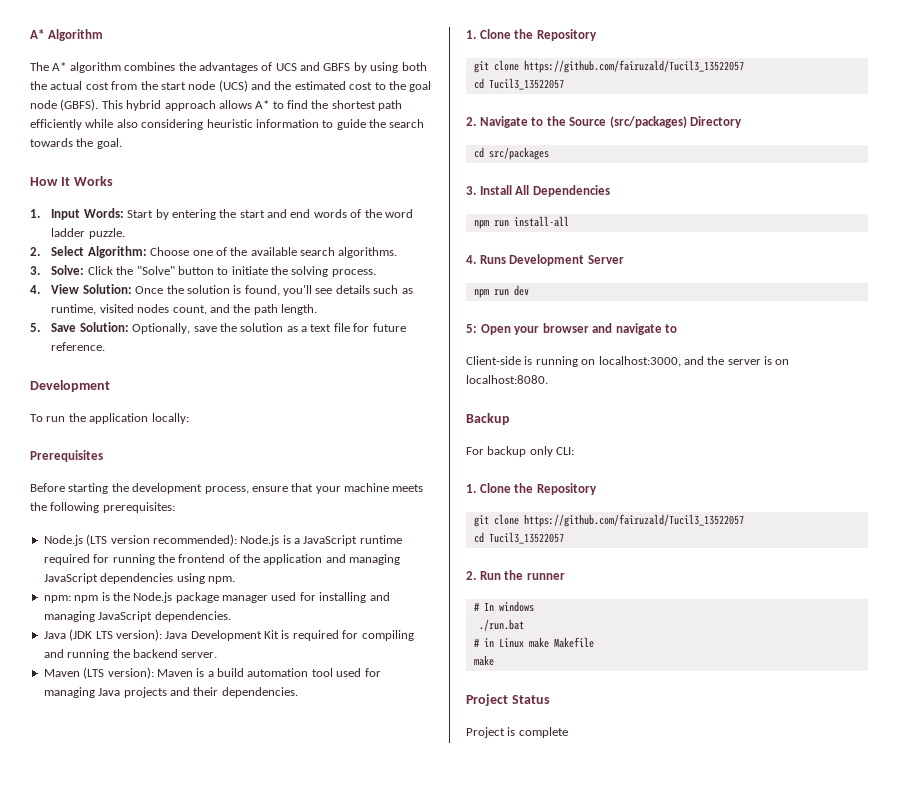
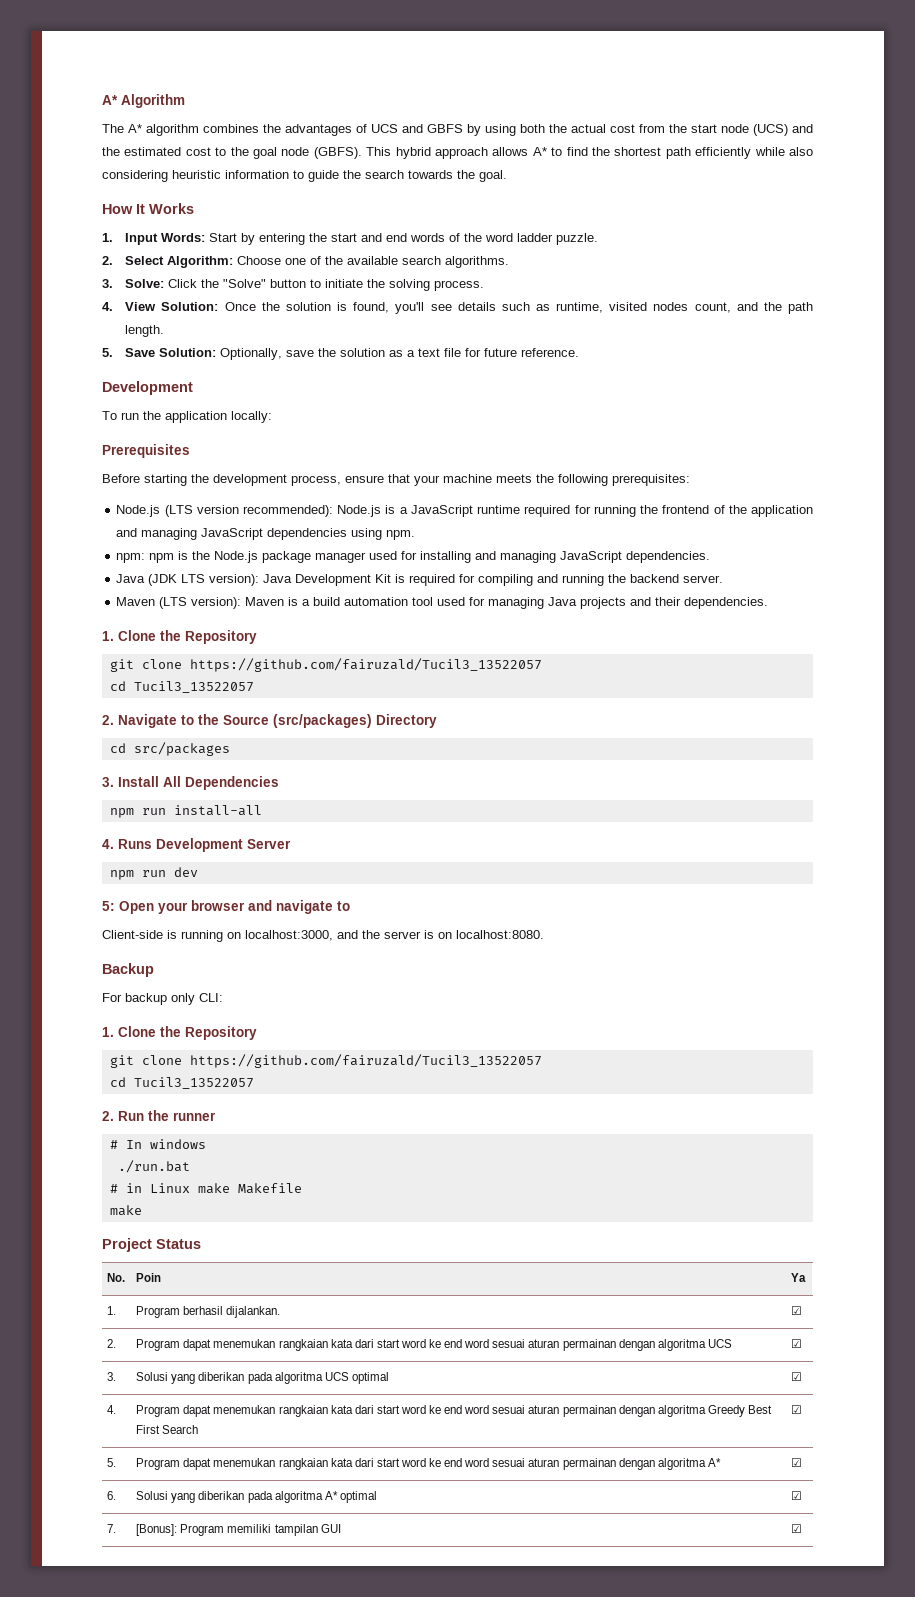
- Project is complete
+ No. | Poin | Ya
+ 1. | Program berhasil dijalankan. | ☑
+ 2. | Program dapat menemukan rangkaian kata dari start word ke end word sesuai aturan permainan dengan algoritma UCS | ☑
+ 3. | Solusi yang diberikan pada algoritma UCS optimal | ☑
+ 4. | Program dapat menemukan rangkaian kata dari start word ke end word sesuai aturan permainan dengan algoritma Greedy Best First Search | ☑
+ 5. | Program dapat menemukan rangkaian kata dari start word ke end word sesuai aturan permainan dengan algoritma A* | ☑
+ 6. | Solusi yang diberikan pada algoritma A* optimal | ☑
+ 7. | [Bonus]: Program memiliki tampilan GUI | ☑

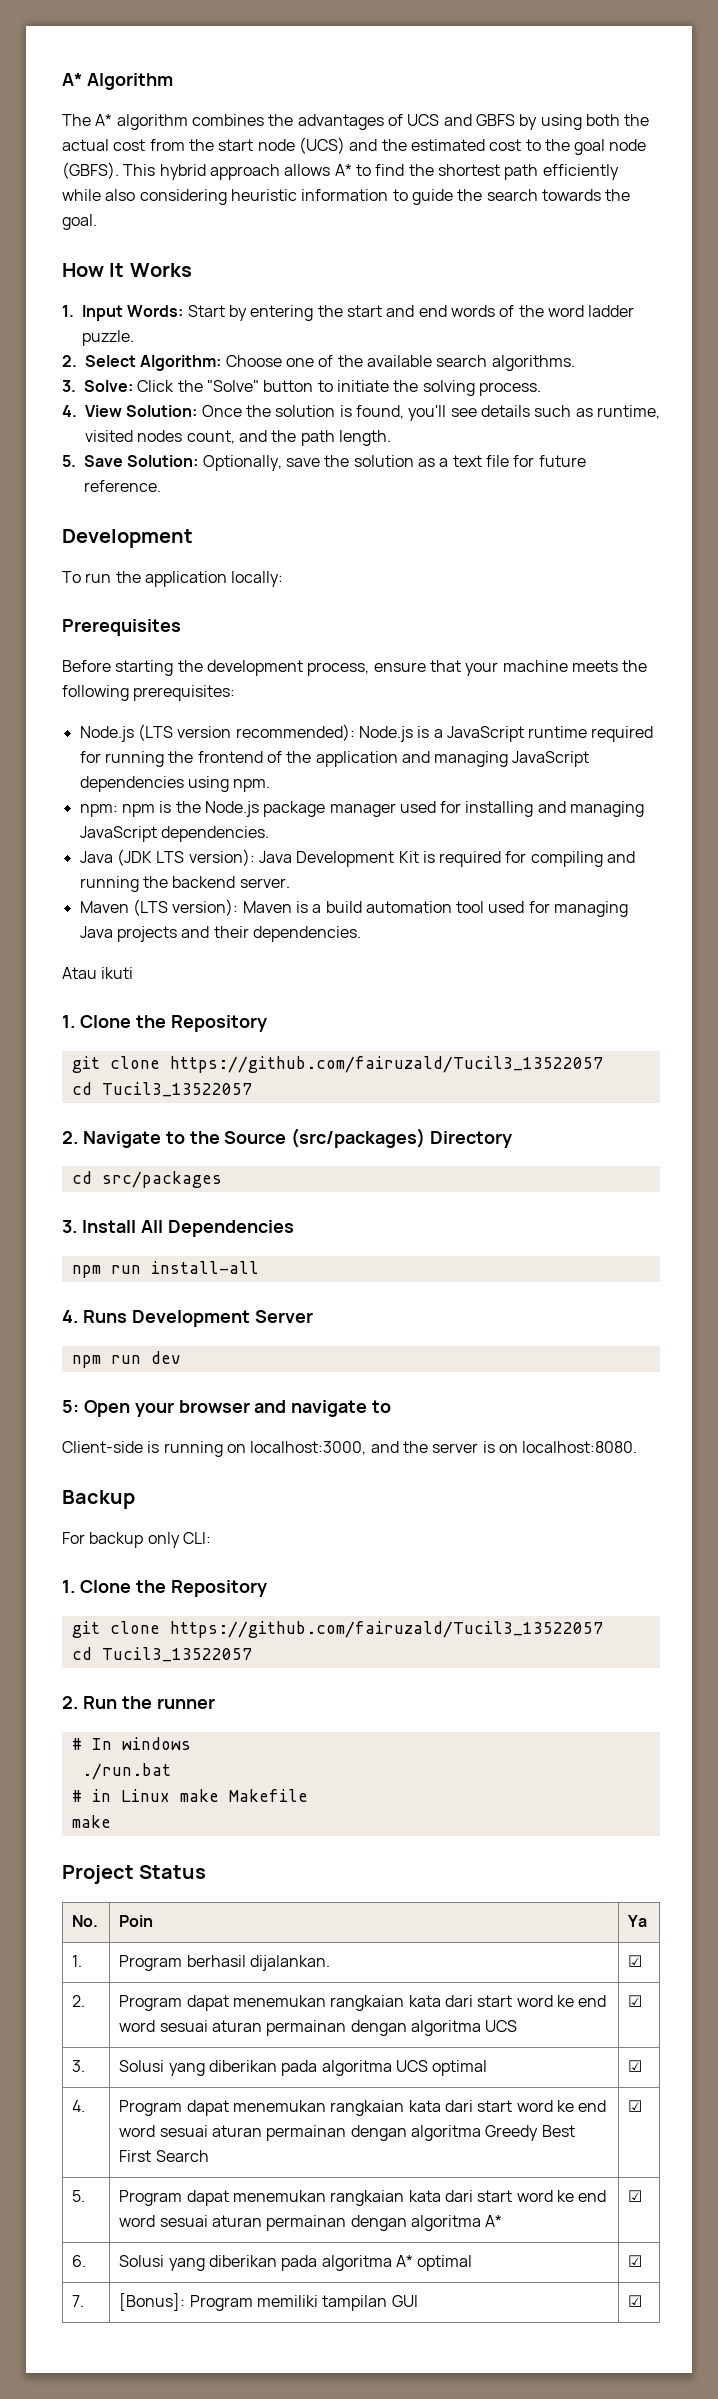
+ Atau ikuti

